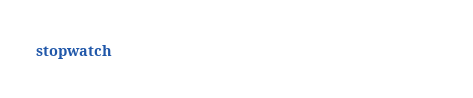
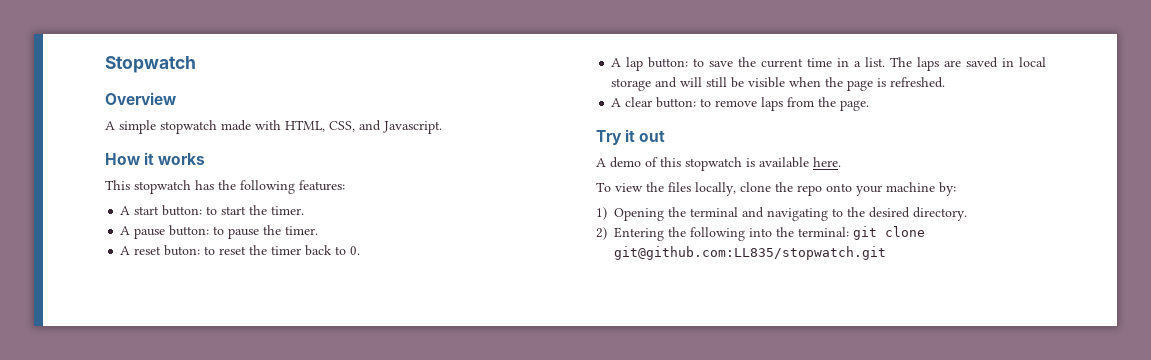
- stopwatch
+ Stopwatch
+ Overview
+ A simple stopwatch made with HTML, CSS, and Javascript.
+ How it works
+ This stopwatch has the following features:
+ A start button: to start the timer.
+ A pause button: to pause the timer.
+ A reset buton: to reset the timer back to 0.
+ A lap button: to save the current time in a list. The laps are saved in local storage and will still be visible when the page is refreshed.
+ A clear button: to remove laps from the page.
+ Try it out
+ A demo of this stopwatch is available here.
+ To view the files locally, clone the repo onto your machine by:
+ 1) Opening the terminal and navigating to the desired directory.
+ 2) Entering the following into the terminal: git clone git@github.com:LL835/stopwatch.git

